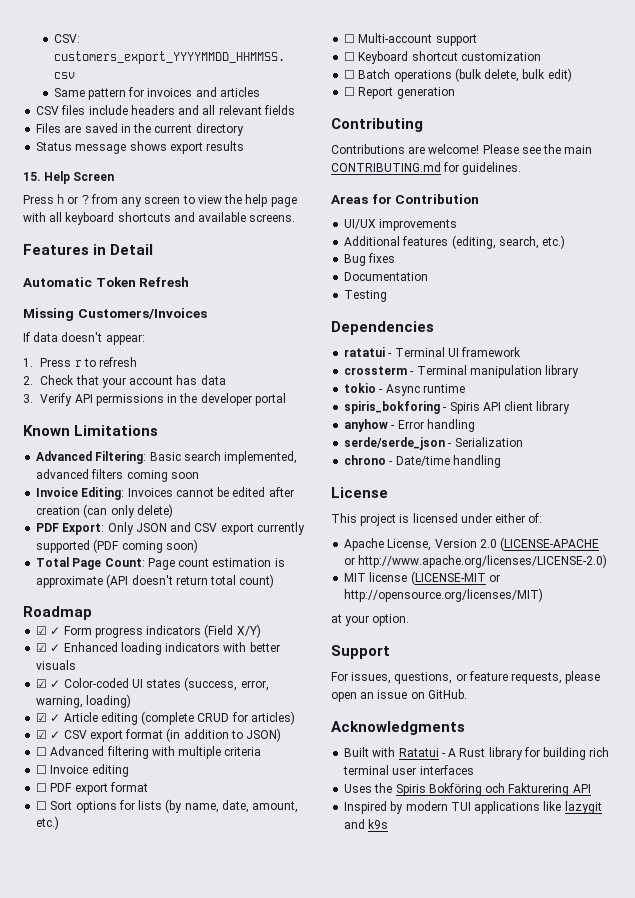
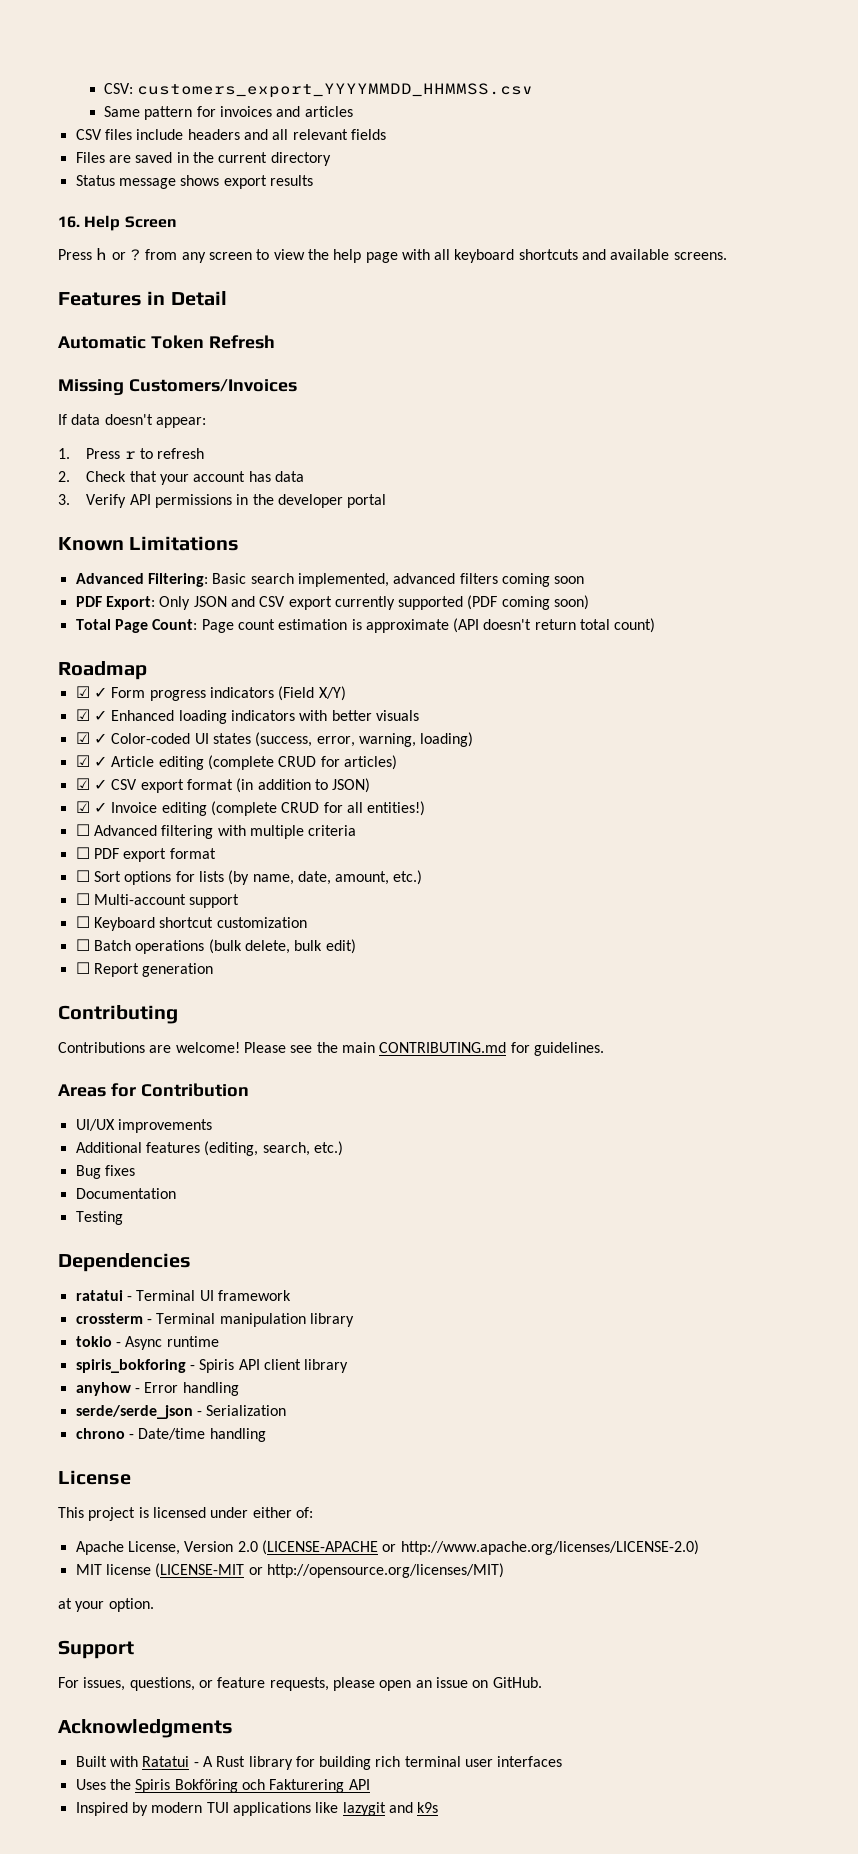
- 15. Help Screen
+ 16. Help Screen
- Invoice Editing: Invoices cannot be edited after creation (can only delete)
+ ☑ ✓ Invoice editing (complete CRUD for all entities!)
- ☐ Invoice editing

